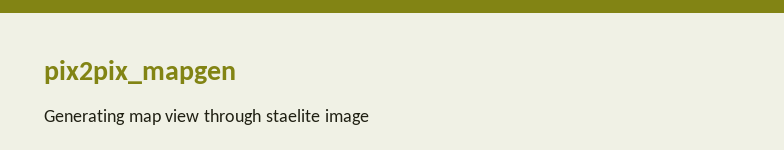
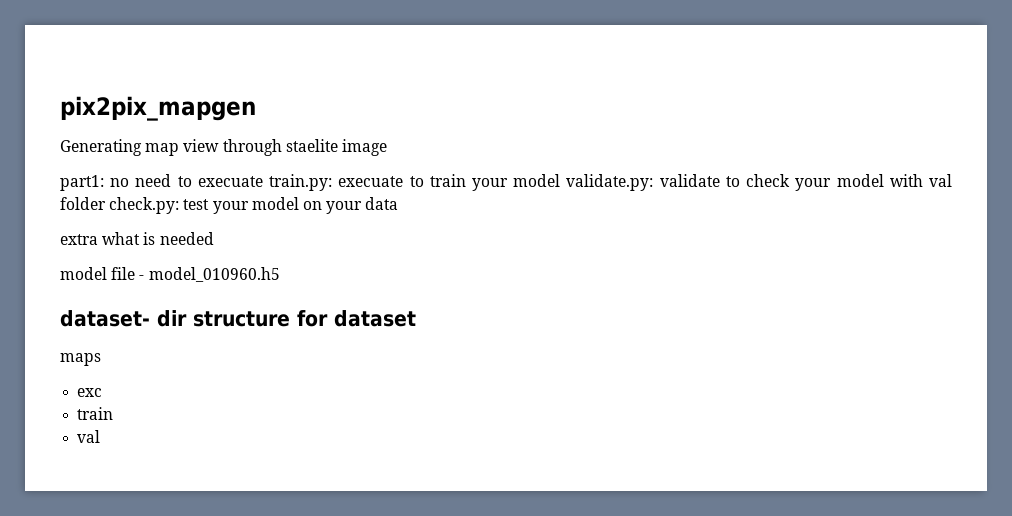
+ part1: no need to execuate train.py: execuate to train your model validate.py: validate to check your model with val folder check.py: test your model on your data
+ extra what is needed
+ model file - model_010960.h5
+ dataset- dir structure for dataset
+ maps
+ exc
+ train
+ val

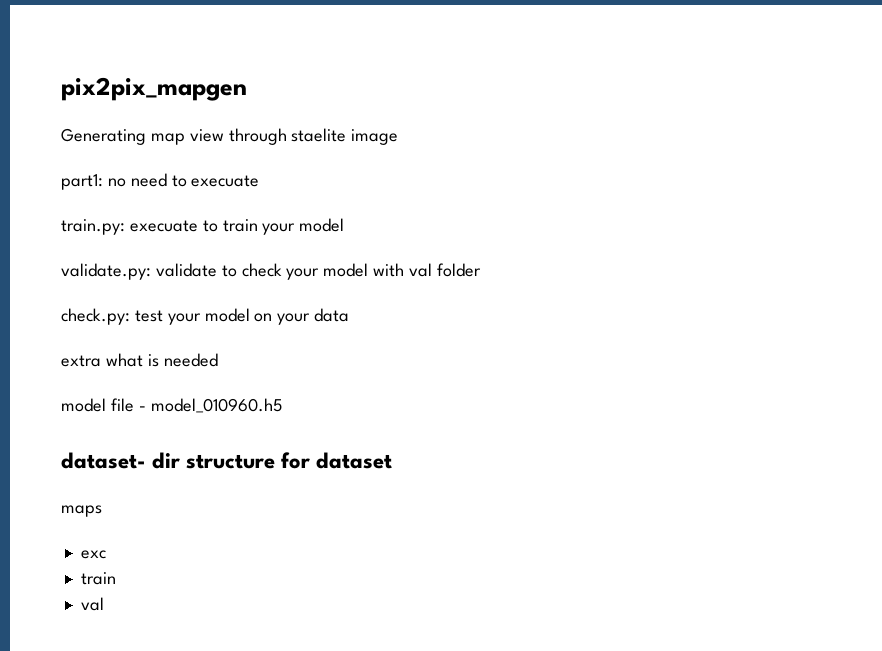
- part1: no need to execuate train.py: execuate to train your model validate.py: validate to check your model with val folder check.py: test your model on your data
+ part1: no need to execuate
+ train.py: execuate to train your model
+ validate.py: validate to check your model with val folder
+ check.py: test your model on your data

